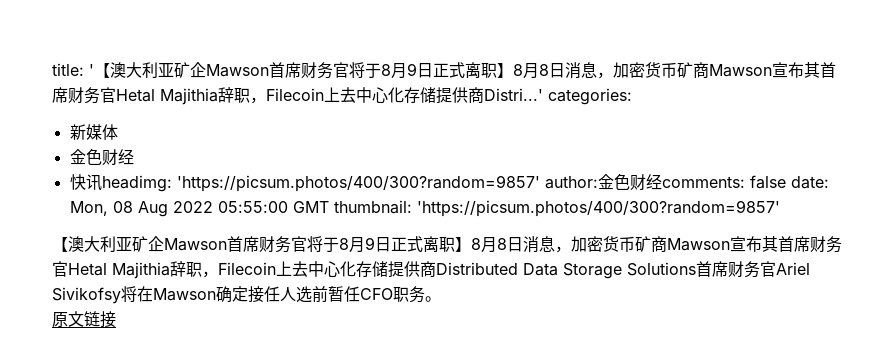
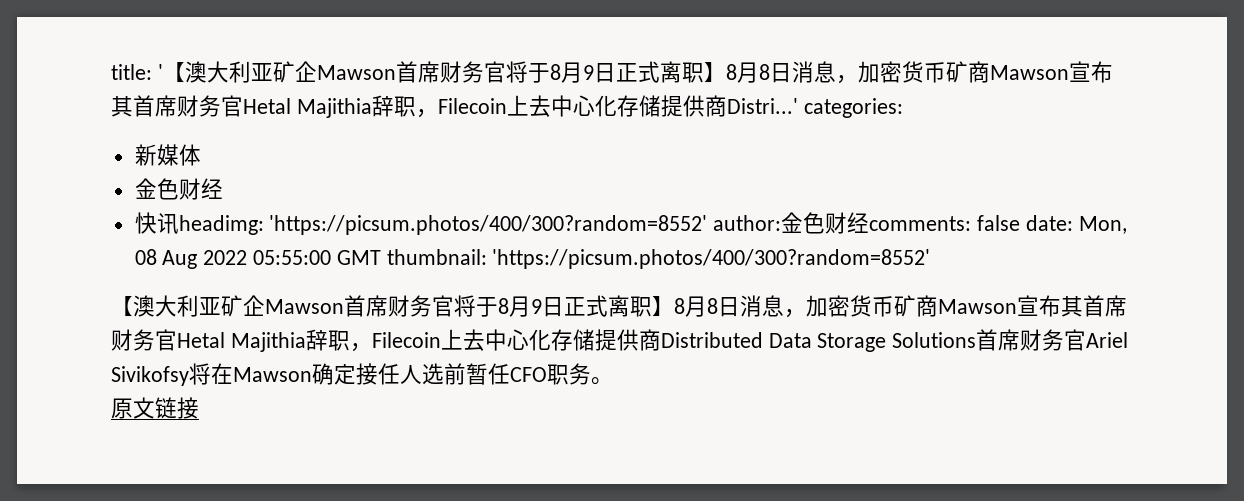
- 快讯headimg: 'https://picsum.photos/400/300?random=9857' author:金色财经comments: false date: Mon, 08 Aug 2022 05:55:00 GMT thumbnail: 'https://picsum.photos/400/300?random=9857'
+ 快讯headimg: 'https://picsum.photos/400/300?random=8552' author:金色财经comments: false date: Mon, 08 Aug 2022 05:55:00 GMT thumbnail: 'https://picsum.photos/400/300?random=8552'

